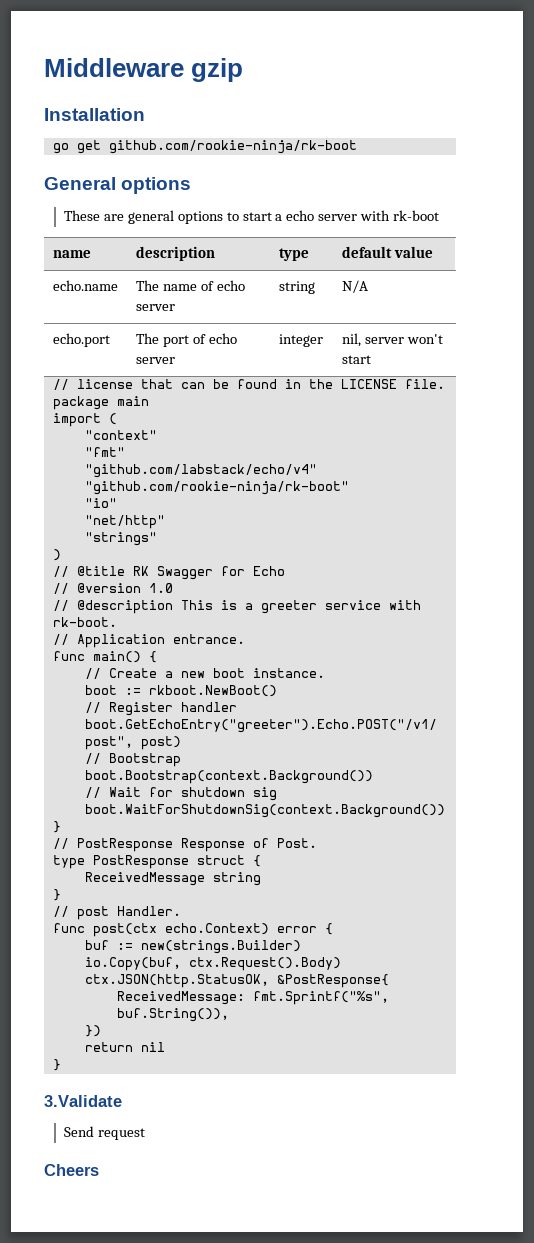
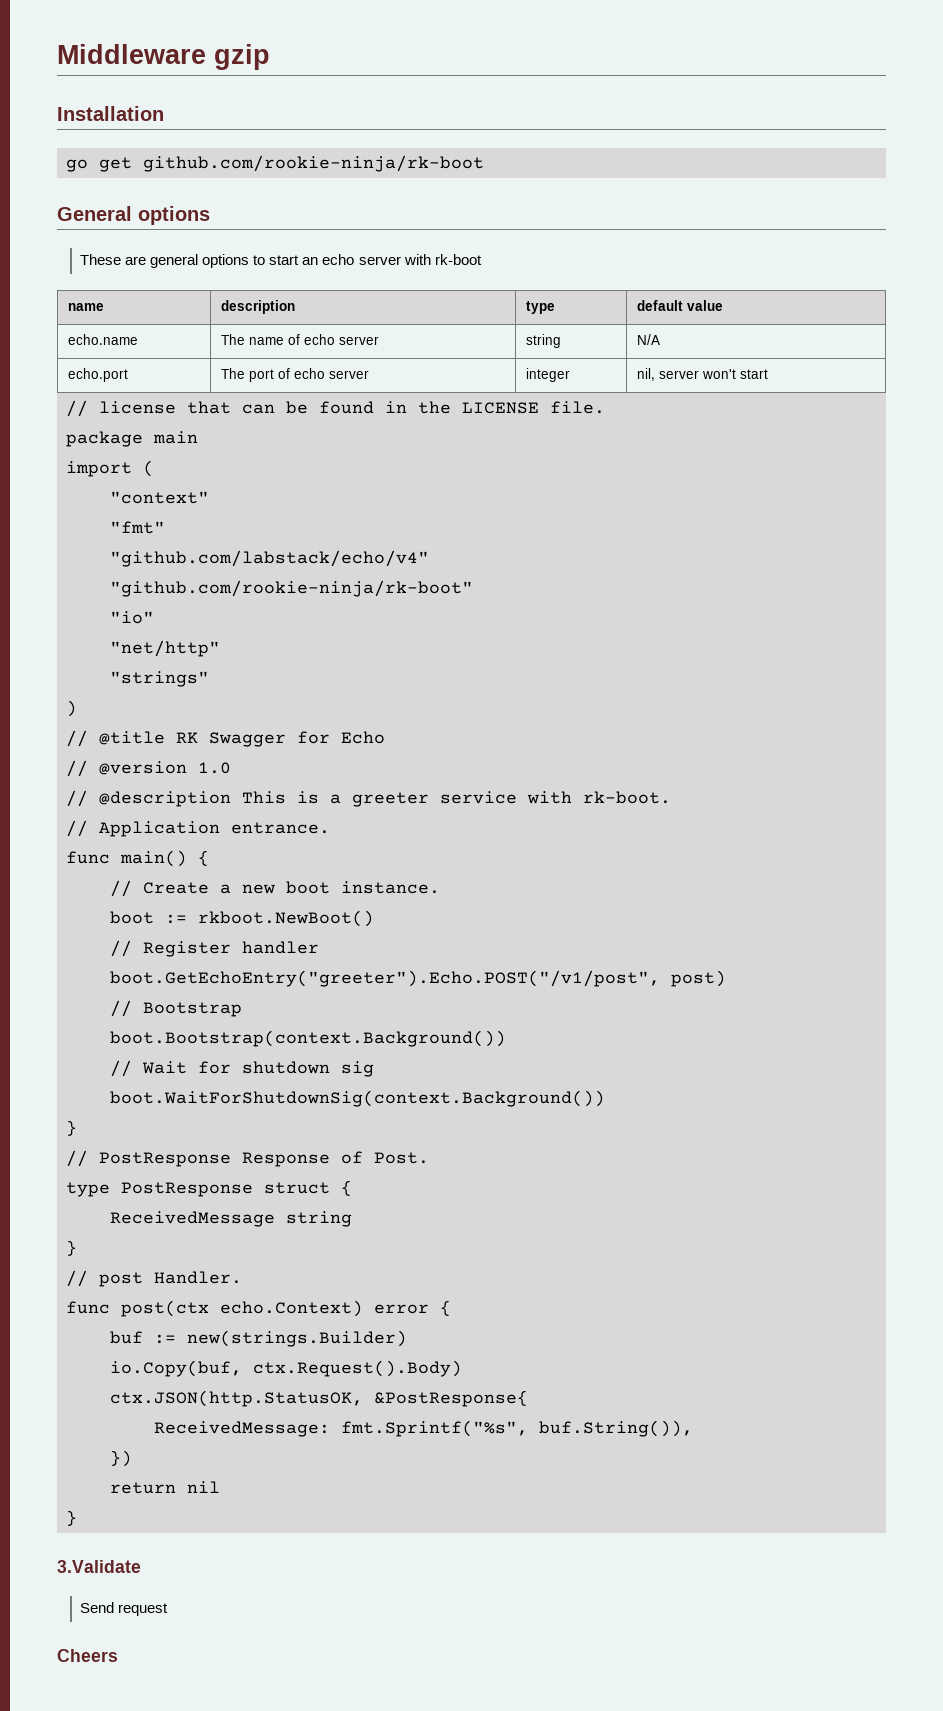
- These are general options to start a echo server with rk-boot
+ These are general options to start an echo server with rk-boot

